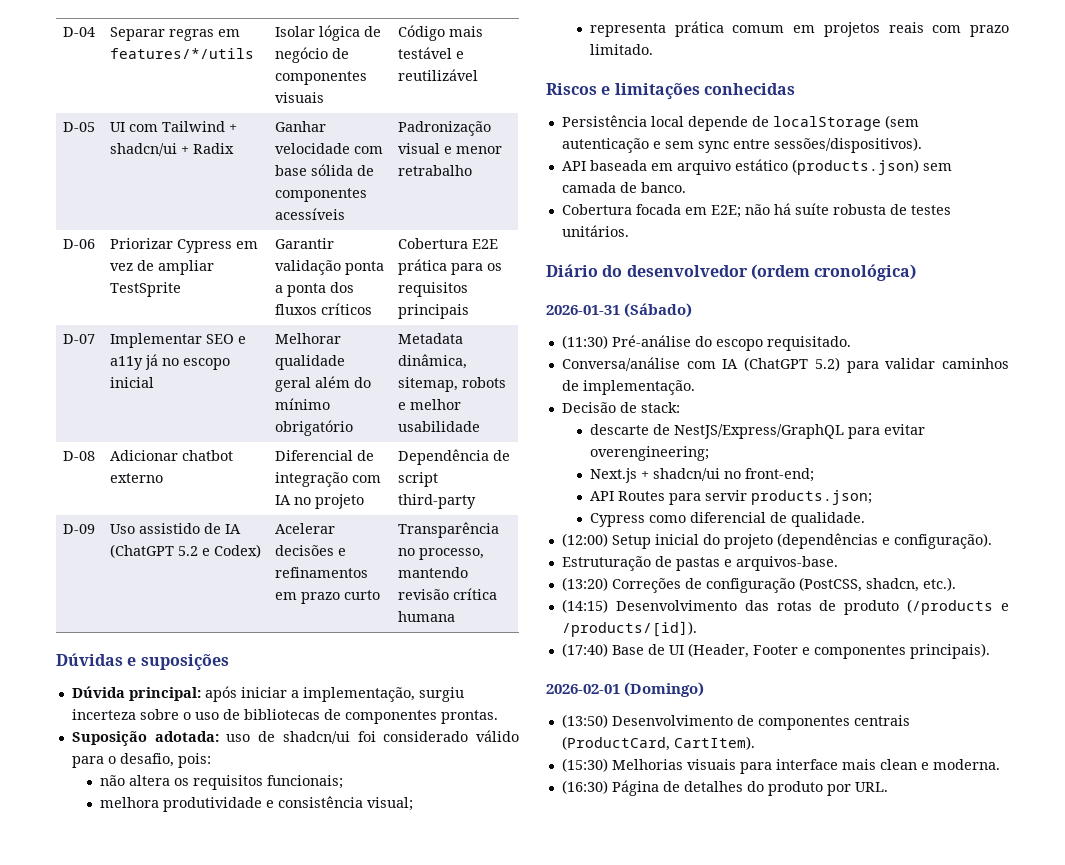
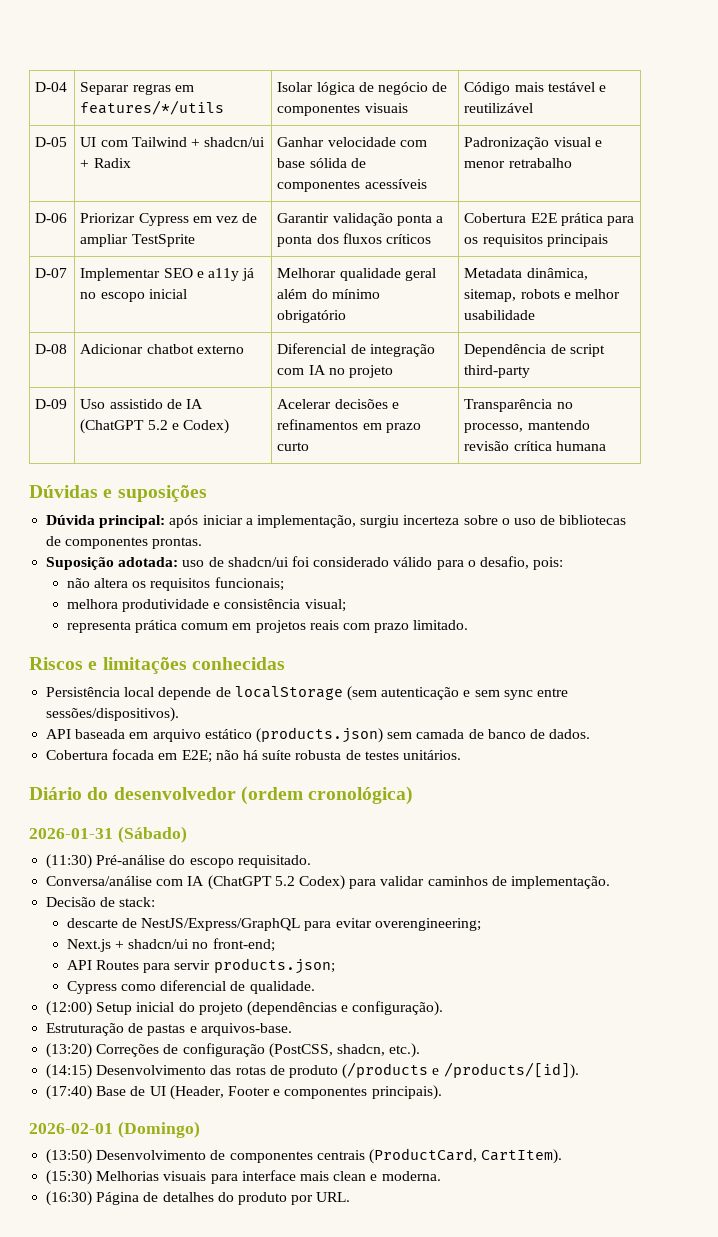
- API baseada em arquivo estático (products.json) sem camada de banco.
+ API baseada em arquivo estático (products.json) sem camada de banco de dados.
- Conversa/análise com IA (ChatGPT 5.2) para validar caminhos de implementação.
+ Conversa/análise com IA (ChatGPT 5.2 Codex) para validar caminhos de implementação.

